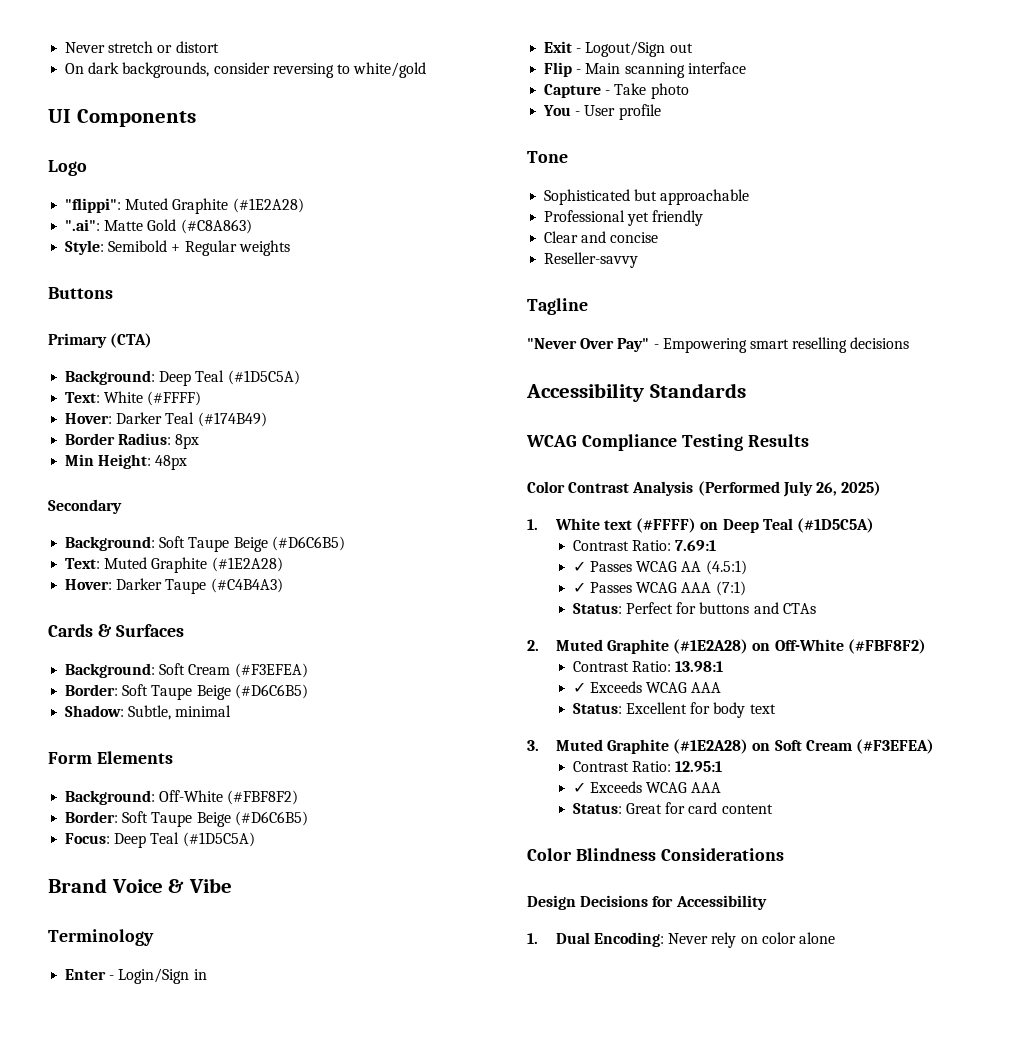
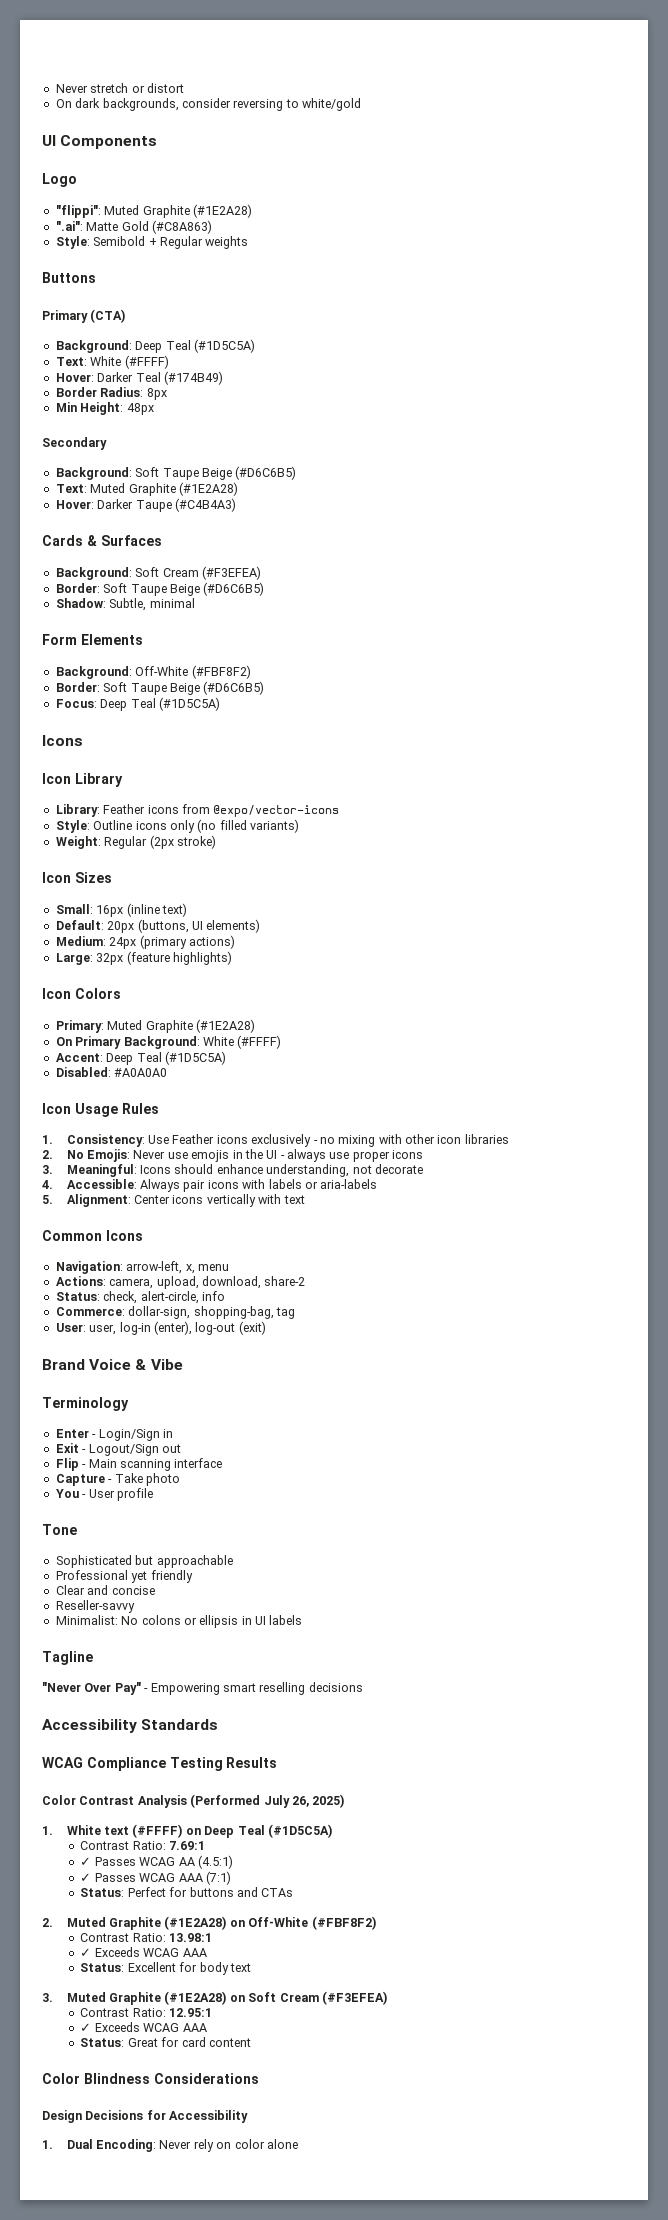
  Focus: Deep Teal (#1D5C5A)
+ Icons
+ Icon Library
+ Library: Feather icons from @expo/vector-icons
+ Style: Outline icons only (no filled variants)
+ Weight: Regular (2px stroke)
+ Icon Sizes
+ Small: 16px (inline text)
+ Default: 20px (buttons, UI elements)
+ Medium: 24px (primary actions)
+ Large: 32px (feature highlights)
+ Icon Colors
+ Primary: Muted Graphite (#1E2A28)
+ On Primary Background: White (#FFFF)
+ Accent: Deep Teal (#1D5C5A)
+ Disabled: #A0A0A0
+ Icon Usage Rules
+ 1. Consistency: Use Feather icons exclusively - no mixing with other icon libraries
+ 2. No Emojis: Never use emojis in the UI - always use proper icons
+ 3. Meaningful: Icons should enhance understanding, not decorate
+ 4. Accessible: Always pair icons with labels or aria-labels
+ 5. Alignment: Center icons vertically with text
+ Common Icons
+ Navigation: arrow-left, x, menu
+ Actions: camera, upload, download, share-2
+ Status: check, alert-circle, info
+ Commerce: dollar-sign, shopping-bag, tag
+ User: user, log-in (enter), log-out (exit)
+ Minimalist: No colons or ellipsis in UI labels

